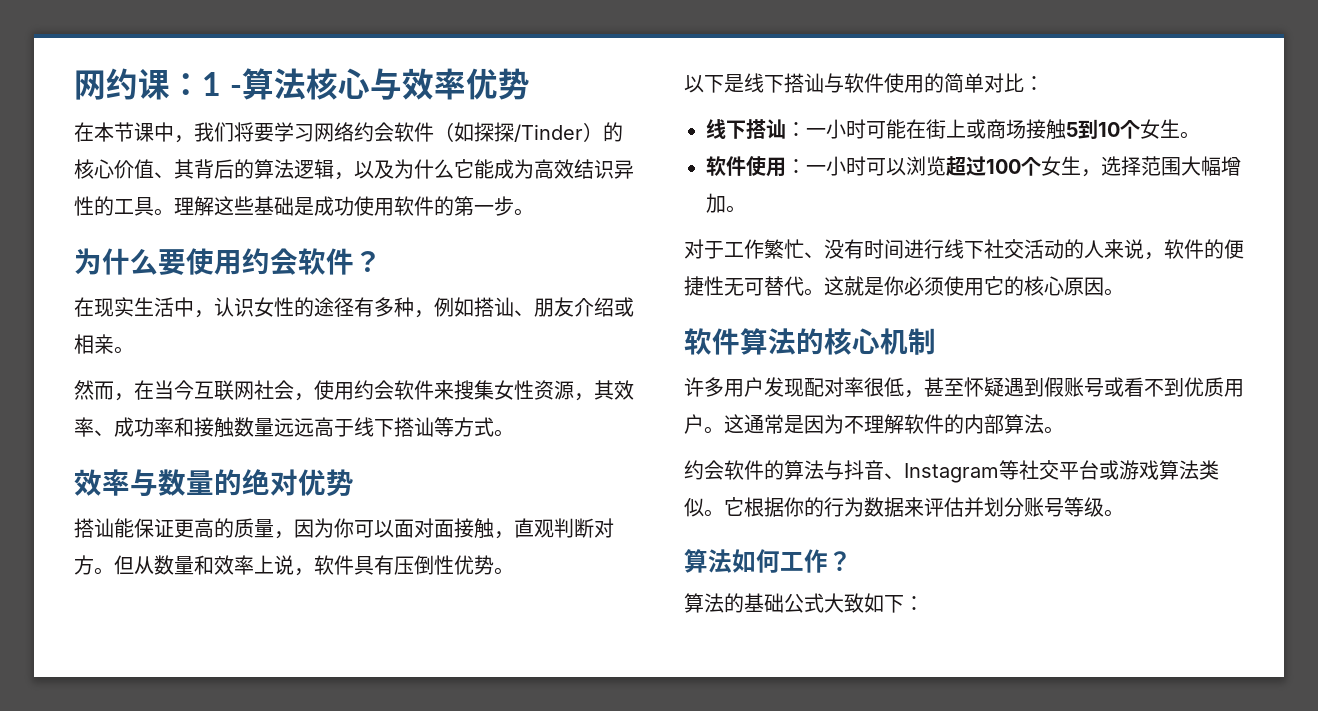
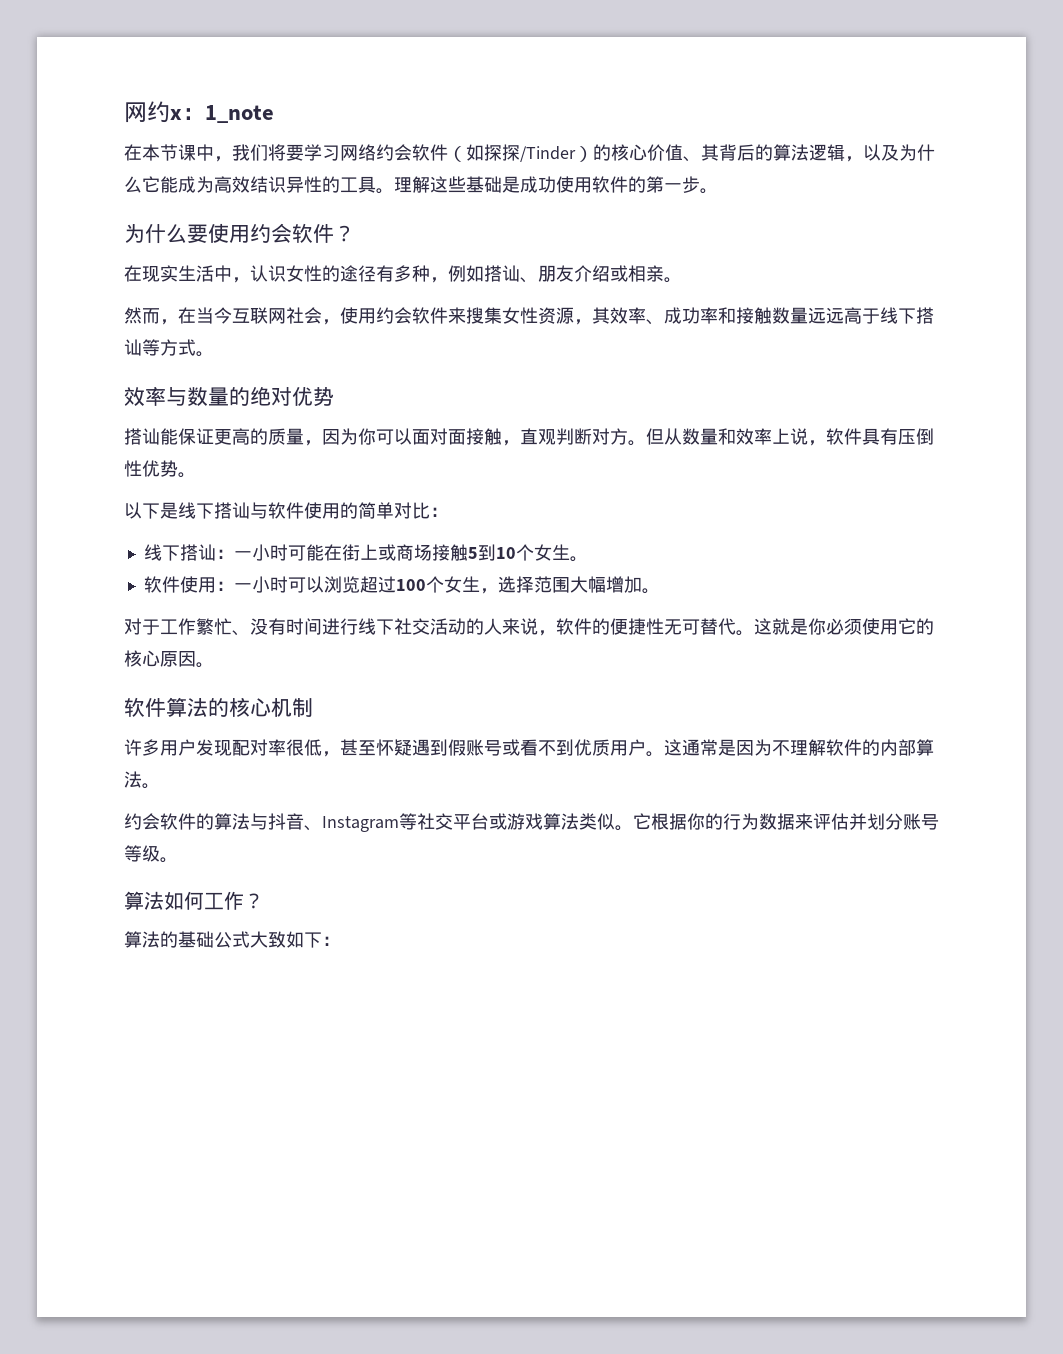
- 网约课：1 -算法核心与效率优势
+ 网约x：1_note

